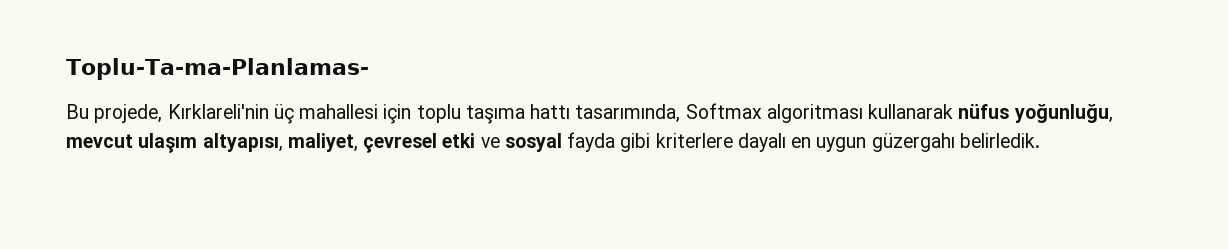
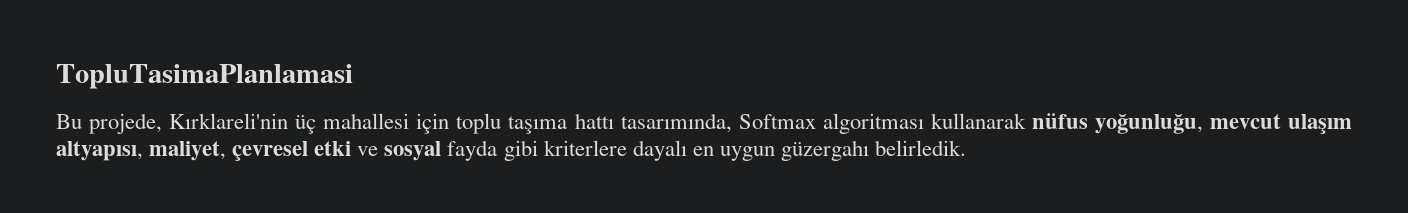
- Toplu-Ta-ma-Planlamas-
+ TopluTasimaPlanlamasi

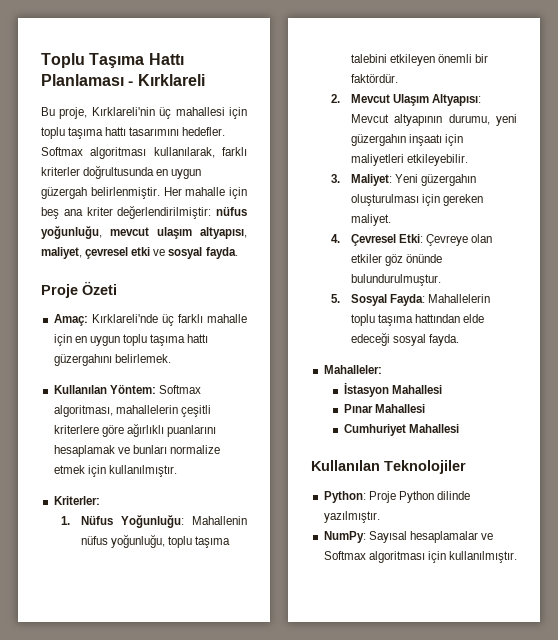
- TopluTasimaPlanlamasi
+ Toplu Taşıma Hattı Planlaması - Kırklareli
- Bu projede, Kırklareli'nin üç mahallesi için toplu taşıma hattı tasarımında, Softmax algoritması kullanarak nüfus yoğunluğu, mevcut ulaşım altyapısı, maliyet, çevresel etki ve sosyal fayda gibi kriterlere dayalı en uygun güzergahı belirledik.
+ Bu proje, Kırklareli'nin üç mahallesi için toplu taşıma hattı tasarımını hedefler. Softmax algoritması kullanılarak, farklı kriterler doğrultusunda en uygun güzergah belirlenmiştir. Her mahalle için beş ana kriter değerlendirilmiştir: nüfus yoğunluğu, mevcut ulaşım altyapısı, maliyet, çevresel etki ve sosyal fayda.
+ Proje Özeti
+ Amaç: Kırklareli'nde üç farklı mahalle için en uygun toplu taşıma hattı güzergahını belirlemek.
+ Kullanılan Yöntem: Softmax algoritması, mahallelerin çeşitli kriterlere göre ağırlıklı puanlarını hesaplamak ve bunları normalize etmek için kullanılmıştır.
+ Kriterler:
+ 1. Nüfus Yoğunluğu: Mahallenin nüfus yoğunluğu, toplu taşıma talebini etkileyen önemli bir faktördür.
+ 2. Mevcut Ulaşım Altyapısı: Mevcut altyapının durumu, yeni güzergahın inşaatı için maliyetleri etkileyebilir.
+ 3. Maliyet: Yeni güzergahın oluşturulması için gereken maliyet.
+ 4. Çevresel Etki: Çevreye olan etkiler göz önünde bulundurulmuştur.
+ 5. Sosyal Fayda: Mahallelerin toplu taşıma hattından elde edeceği sosyal fayda.
+ Mahalleler:
+ İstasyon Mahallesi
+ Pınar Mahallesi
+ Cumhuriyet Mahallesi
+ Kullanılan Teknolojiler
+ Python: Proje Python dilinde yazılmıştır.
+ NumPy: Sayısal hesaplamalar ve Softmax algoritması için kullanılmıştır.

